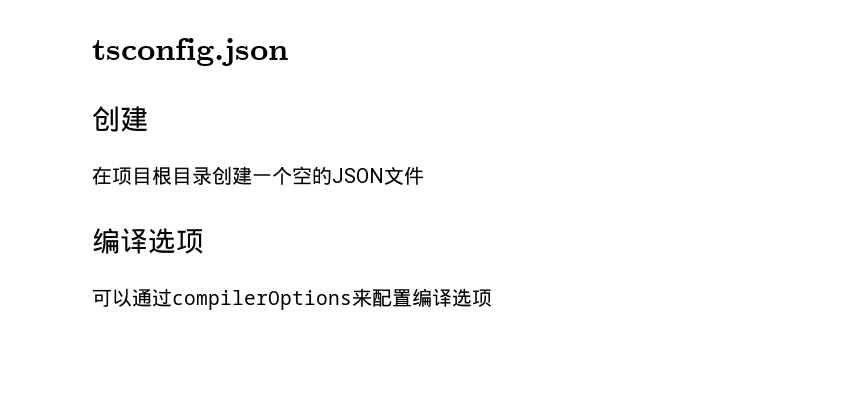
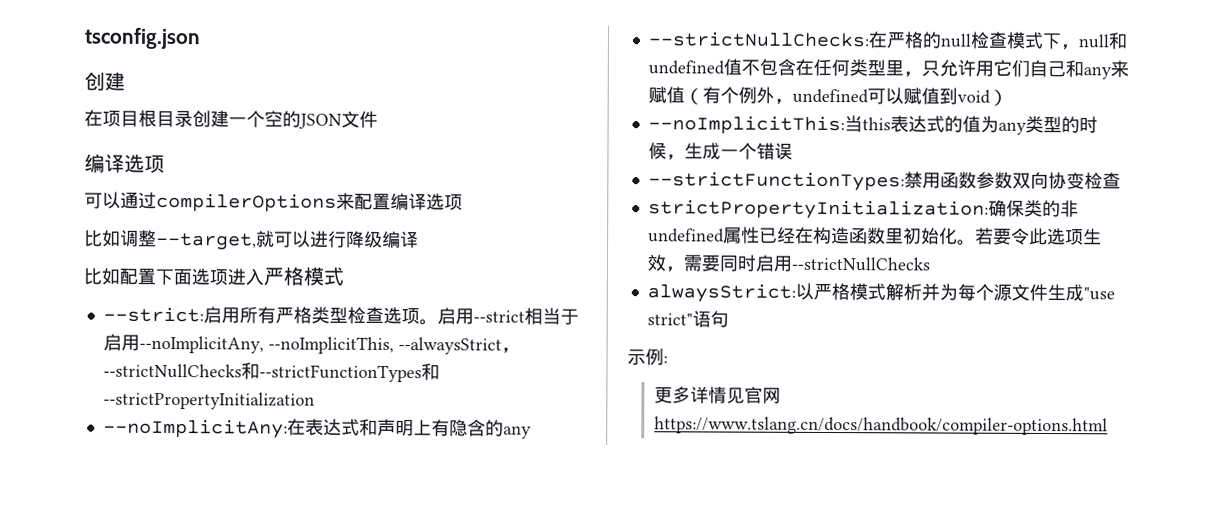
+ 比如调整--target,就可以进行降级编译
+ 比如配置下面选项进入严格模式
+ --strict:启用所有严格类型检查选项。启用--strict相当于启用--noImplicitAny, --noImplicitThis, --alwaysStrict，--strictNullChecks和--strictFunctionTypes和--strictPropertyInitialization
+ --noImplicitAny:在表达式和声明上有隐含的any
+ --strictNullChecks:在严格的null检查模式下，null和undefined值不包含在任何类型里，只允许用它们自己和any来赋值（有个例外，undefined可以赋值到void）
+ --noImplicitThis:当this表达式的值为any类型的时候，生成一个错误
+ --strictFunctionTypes:禁用函数参数双向协变检查
+ strictPropertyInitialization:确保类的非undefined属性已经在构造函数里初始化。若要令此选项生效，需要同时启用--strictNullChecks
+ alwaysStrict:以严格模式解析并为每个源文件生成"use strict"语句
+ 示例:
+ 更多详情见官网https://www.tslang.cn/docs/handbook/compiler-options.html

